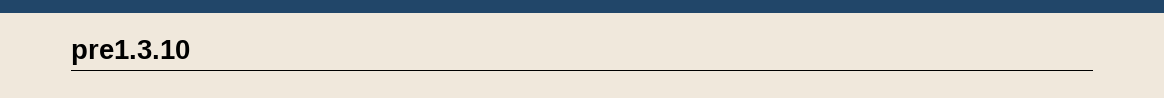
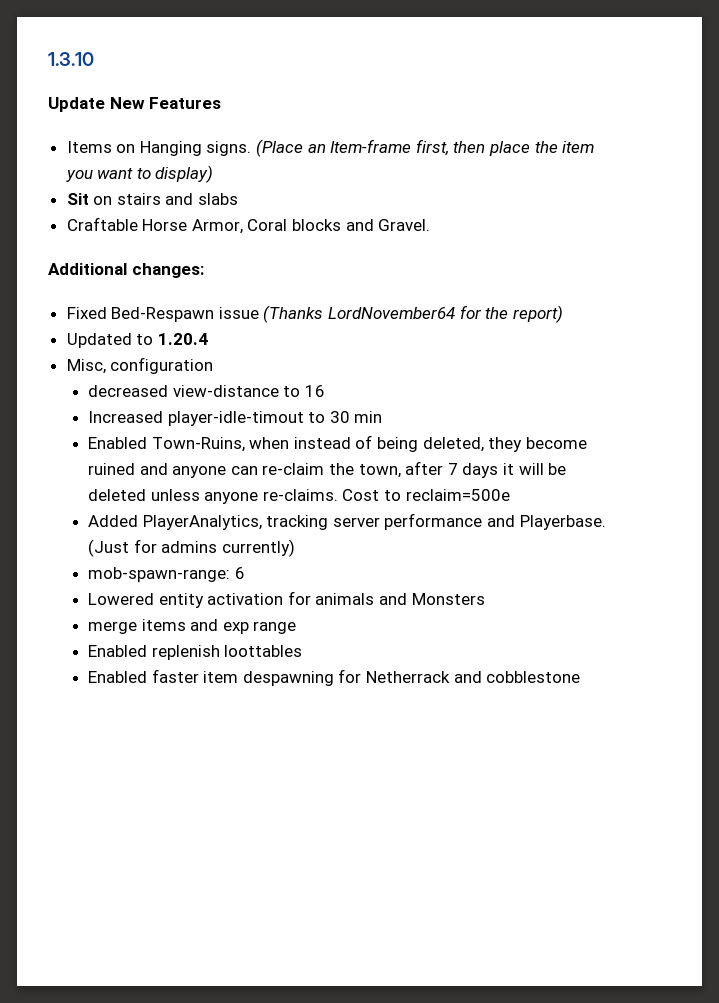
- pre1.3.10
+ 1.3.10
+ Update New Features
+ Items on Hanging signs. (Place an Item-frame first, then place the item you want to display)
+ Sit on stairs and slabs
+ Craftable Horse Armor, Coral blocks and Gravel.
+ Additional changes:
+ Fixed Bed-Respawn issue (Thanks LordNovember64 for the report)
+ Updated to 1.20.4
+ Misc, configuration
+ decreased view-distance to 16
+ Increased player-idle-timout to 30 min
+ Enabled Town-Ruins, when instead of being deleted, they become ruined and anyone can re-claim the town, after 7 days it will be deleted unless anyone re-claims. Cost to reclaim=500e
+ Added PlayerAnalytics, tracking server performance and Playerbase. (Just for admins currently)
+ mob-spawn-range: 6
+ Lowered entity activation for animals and Monsters
+ merge items and exp range
+ Enabled replenish loottables
+ Enabled faster item despawning for Netherrack and cobblestone

